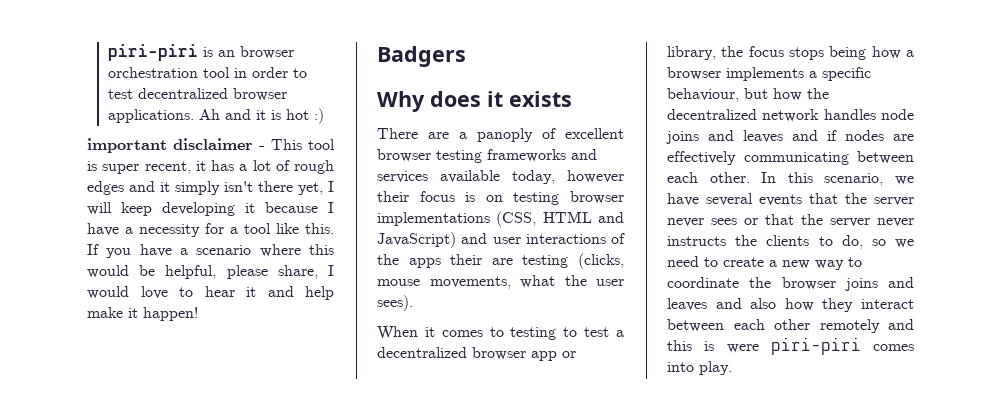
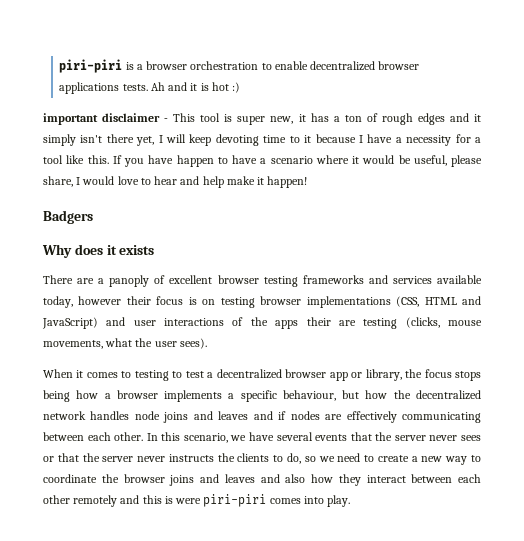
- piri-piri is an browser orchestration tool in order to test decentralized browser applications.
+ piri-piri is a browser orchestration to enable decentralized browser applications tests.
- important disclaimer - This tool is super recent, it has a lot of rough edges and it simply isn't there yet, I will keep developing it because I have a necessity for a tool like this.
+ important disclaimer - This tool is super new, it has a ton of rough edges and it simply isn't there yet, I will keep devoting time to it because I have a necessity for a tool like this.
- If you have a scenario where this would be helpful, please share, I would love to hear it and help make it happen!
+ If you have happen to have a scenario where it would be useful, please share, I would love to hear and help make it happen!

